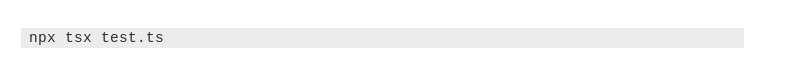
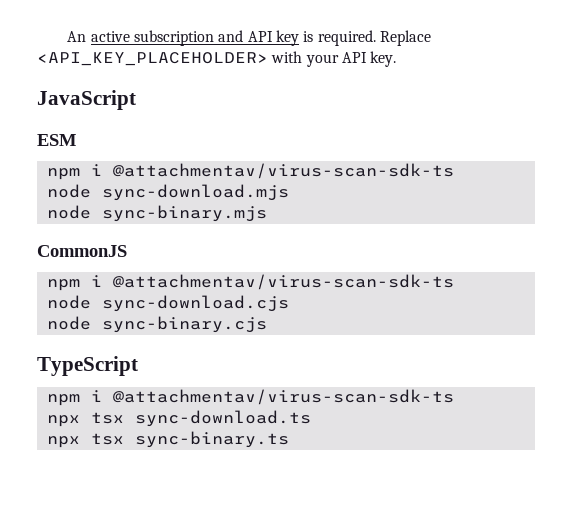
- npx tsx test.ts
+ An active subscription and API key is required. Replace <API_KEY_PLACEHOLDER> with your API key.
+ JavaScript
+ ESM
+ npm i @attachmentav/virus-scan-sdk-ts
+ node sync-download.mjs
+ node sync-binary.mjs
+ CommonJS
+ npm i @attachmentav/virus-scan-sdk-ts
+ node sync-download.cjs
+ node sync-binary.cjs
+ TypeScript
+ npm i @attachmentav/virus-scan-sdk-ts
+ npx tsx sync-download.ts
+ npx tsx sync-binary.ts

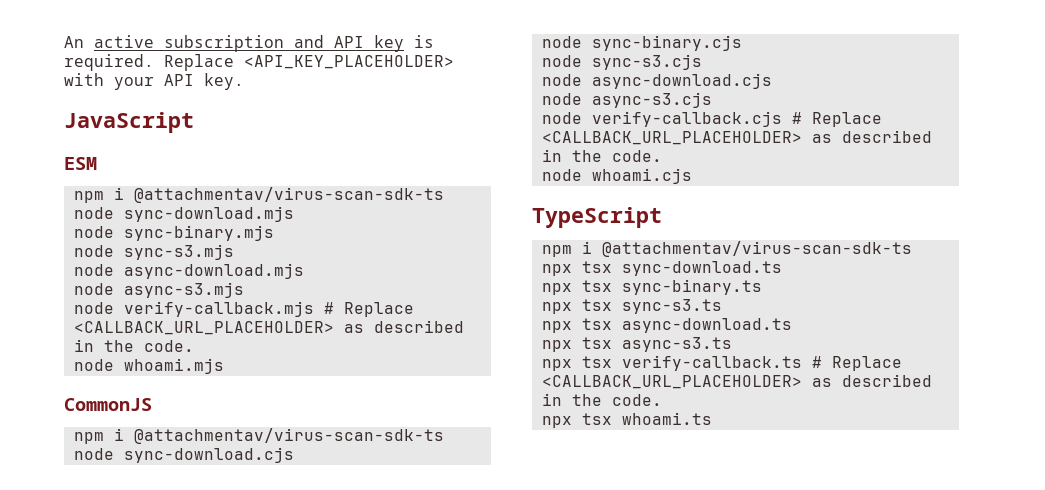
+ node sync-s3.mjs
+ node async-download.mjs
+ node async-s3.mjs
+ node verify-callback.mjs # Replace <CALLBACK_URL_PLACEHOLDER> as described in the code.
+ node whoami.mjs
+ node sync-s3.cjs
+ node async-download.cjs
+ node async-s3.cjs
+ node verify-callback.cjs # Replace <CALLBACK_URL_PLACEHOLDER> as described in the code.
+ node whoami.cjs
+ npx tsx sync-s3.ts
+ npx tsx async-download.ts
+ npx tsx async-s3.ts
+ npx tsx verify-callback.ts # Replace <CALLBACK_URL_PLACEHOLDER> as described in the code.
+ npx tsx whoami.ts

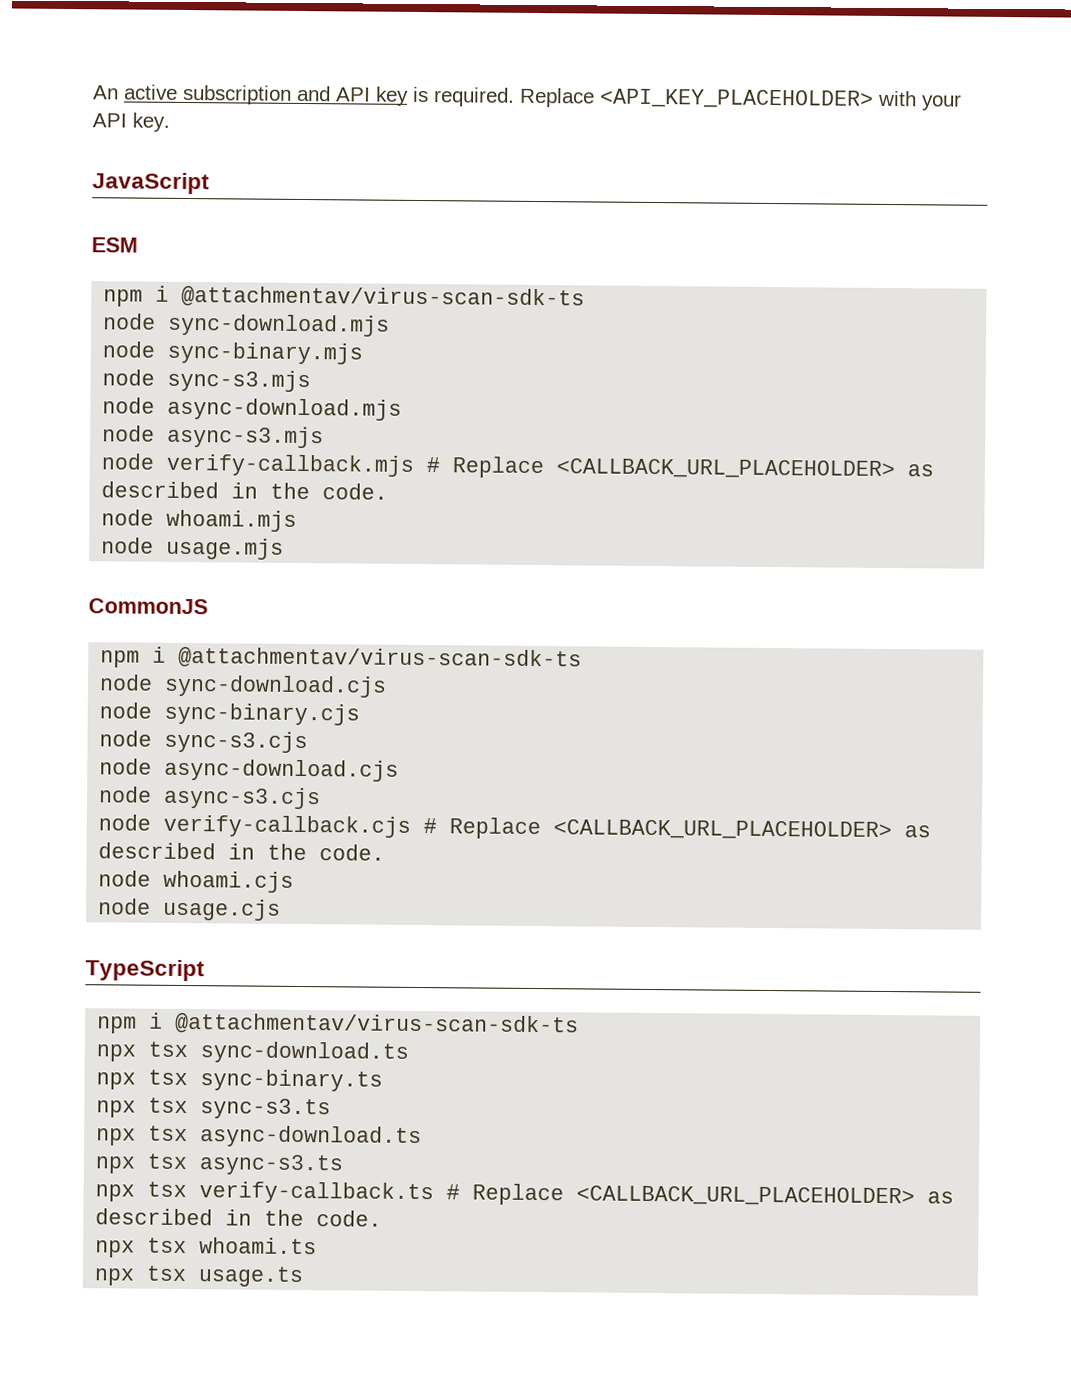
+ node usage.mjs
+ node usage.cjs
+ npx tsx usage.ts

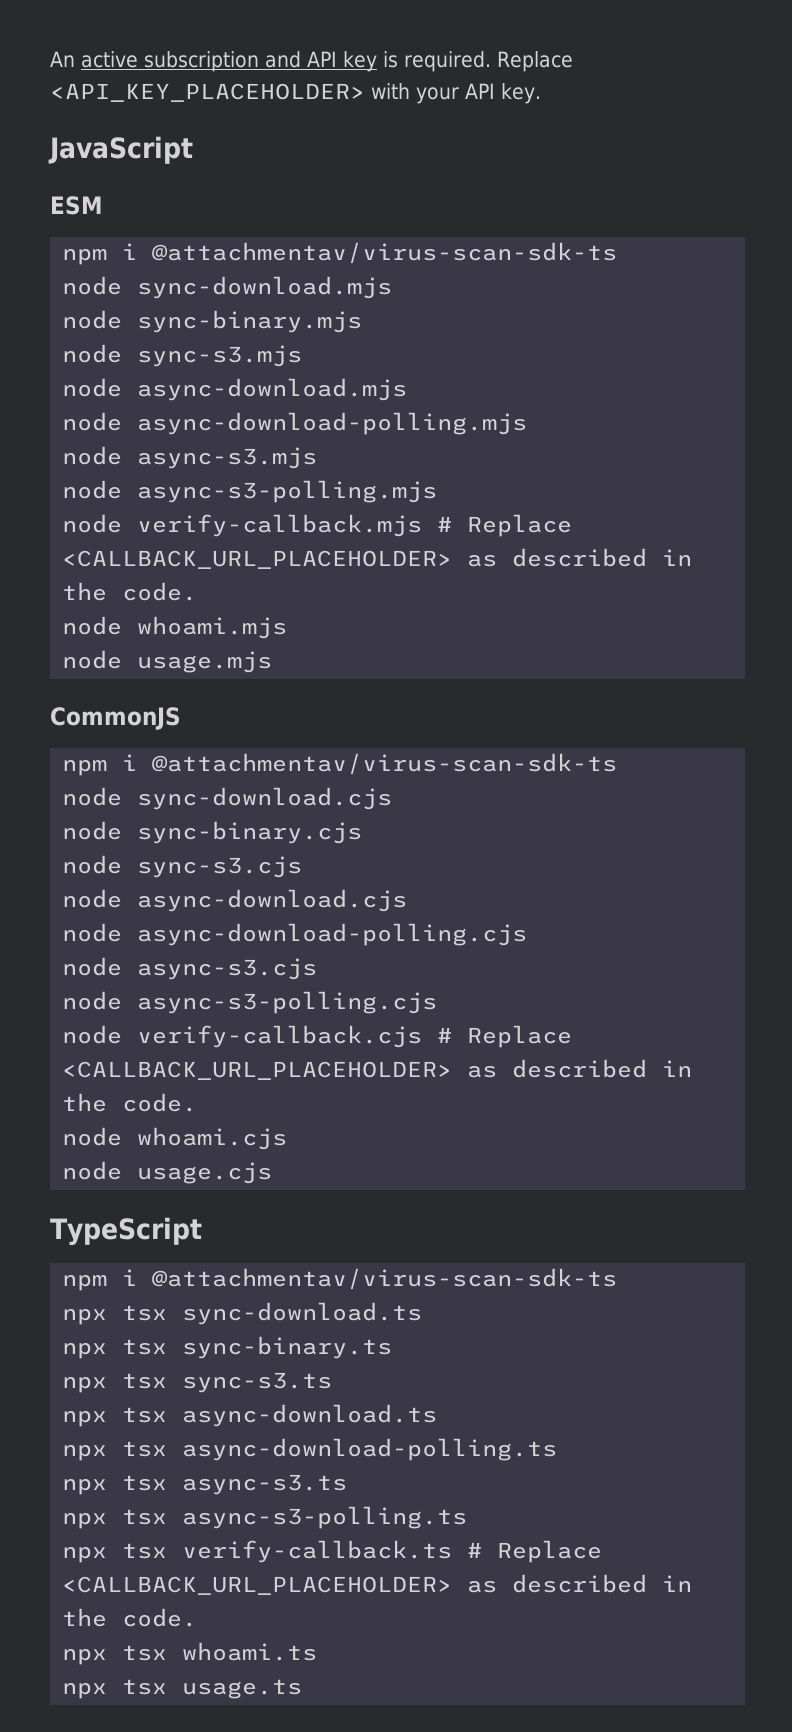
+ node async-download-polling.mjs
+ node async-s3-polling.mjs
+ node async-download-polling.cjs
+ node async-s3-polling.cjs
+ npx tsx async-download-polling.ts
+ npx tsx async-s3-polling.ts

